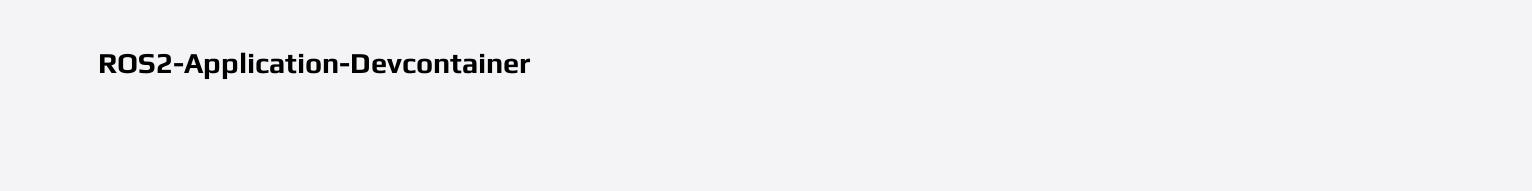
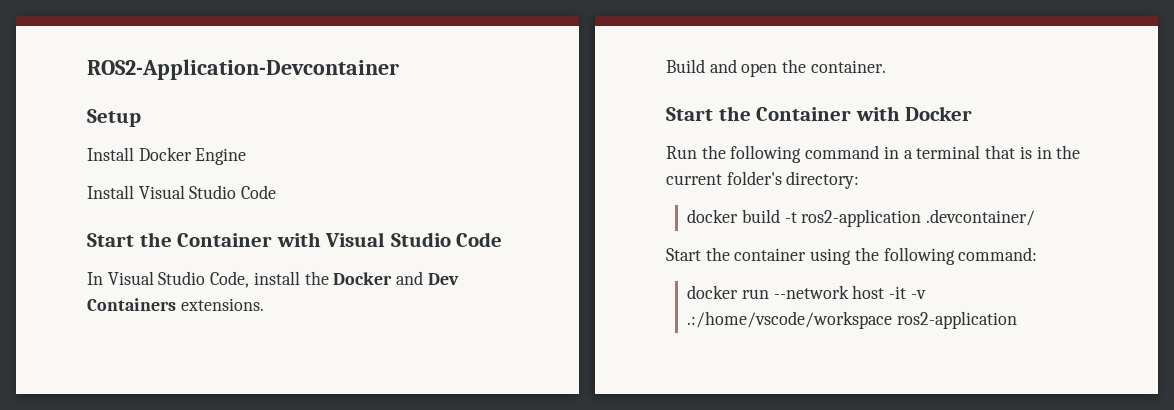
+ Setup
+ Install Docker Engine
+ Install Visual Studio Code
+ Start the Container with Visual Studio Code
+ In Visual Studio Code, install the Docker and Dev Containers extensions.
+ Build and open the container.
+ Start the Container with Docker
+ Run the following command in a terminal that is in the current folder's directory:
+ docker build -t ros2-application .devcontainer/
+ Start the container using the following command:
+ docker run --network host -it -v .:/home/vscode/workspace ros2-application

